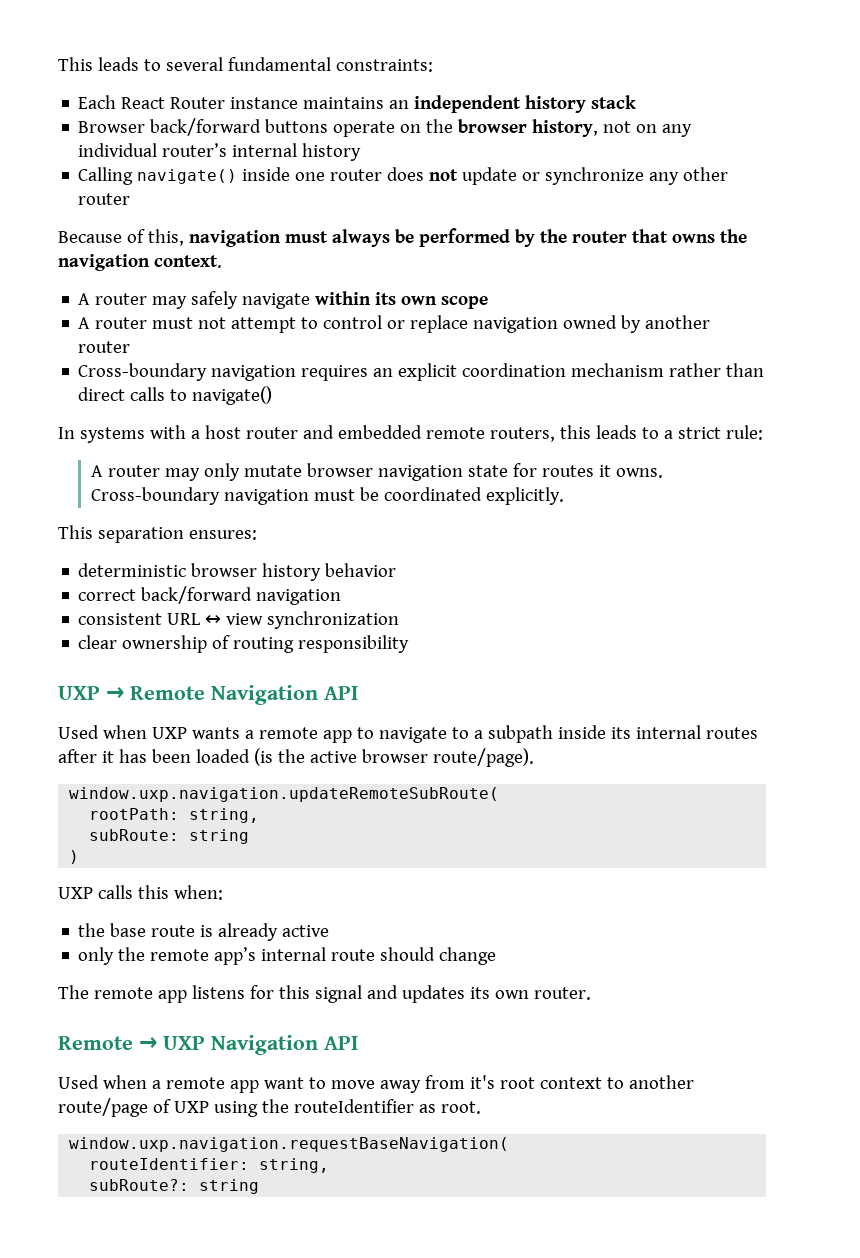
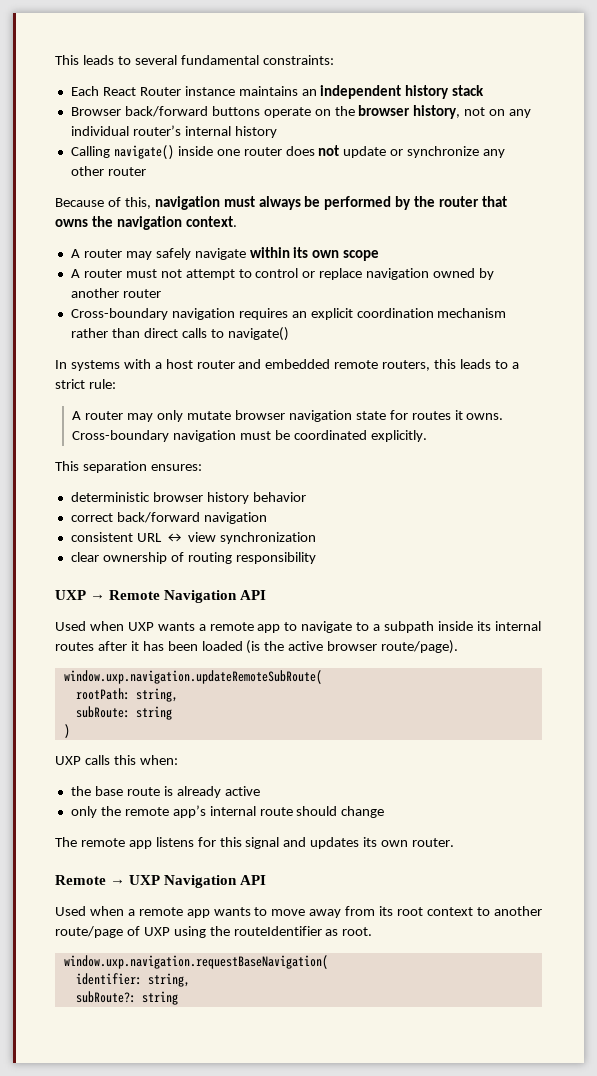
- Used when a remote app want to move away from it's root context to another route/page of UXP using the routeIdentifier as root.
+ Used when a remote app wants to move away from its root context to another route/page of UXP using the routeIdentifier as root.
- routeIdentifier: string,
+ identifier: string,

